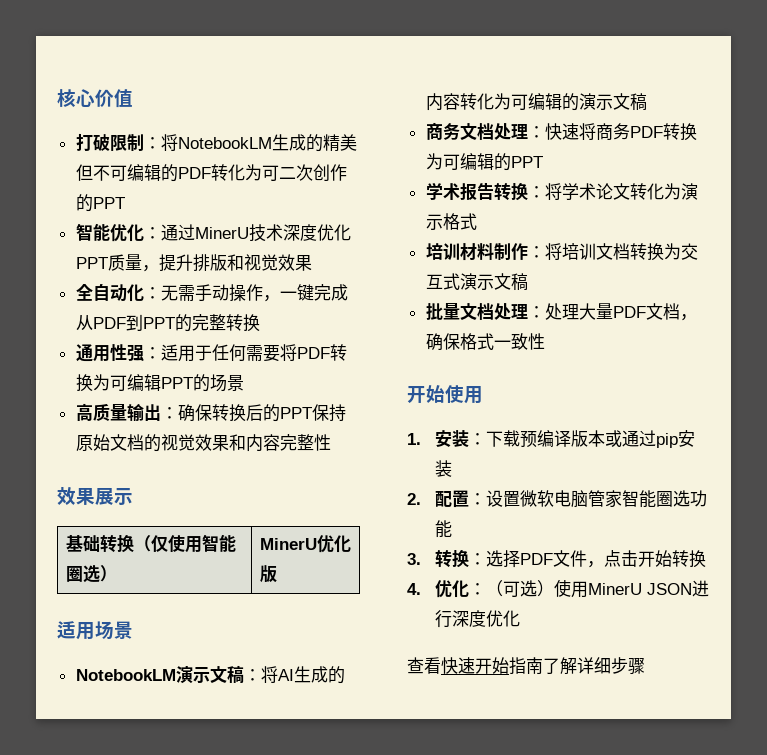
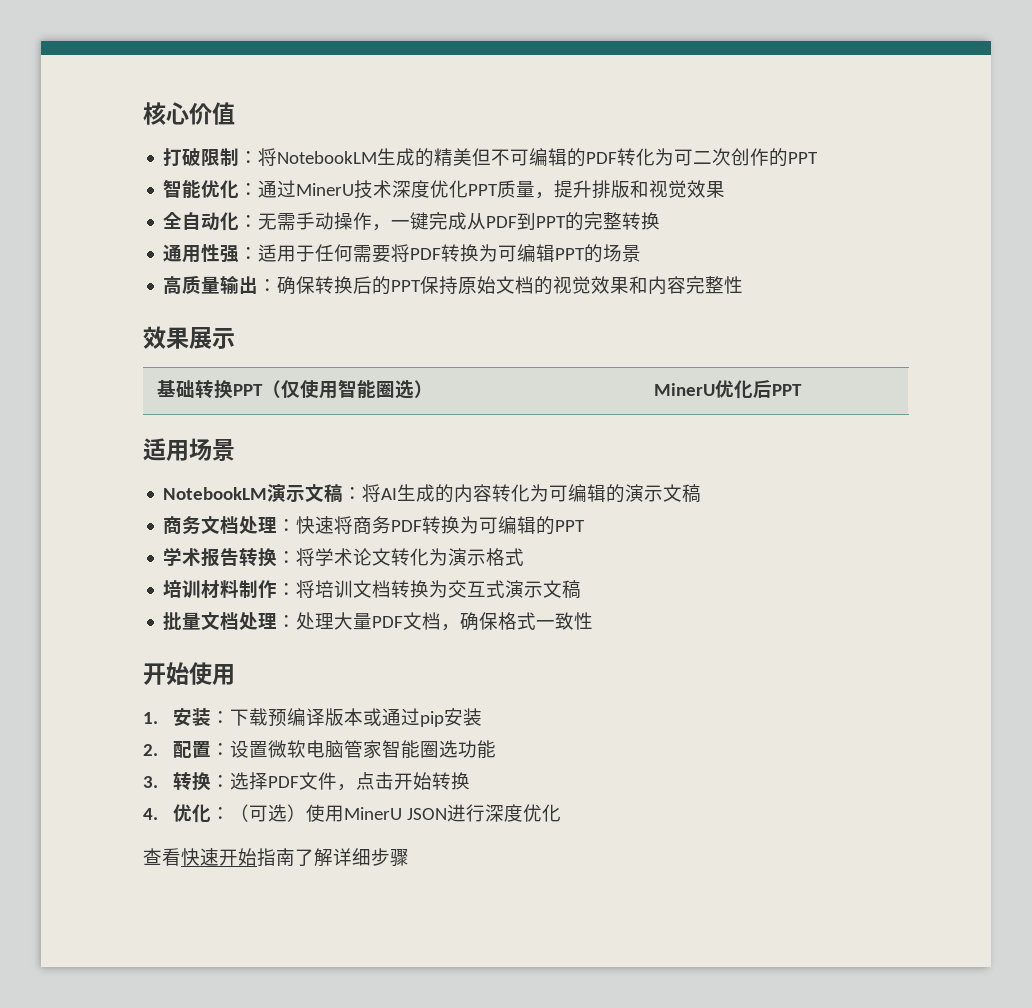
- 基础转换（仅使用智能圈选） | MinerU优化版
+ 基础转换PPT（仅使用智能圈选） | MinerU优化后PPT

